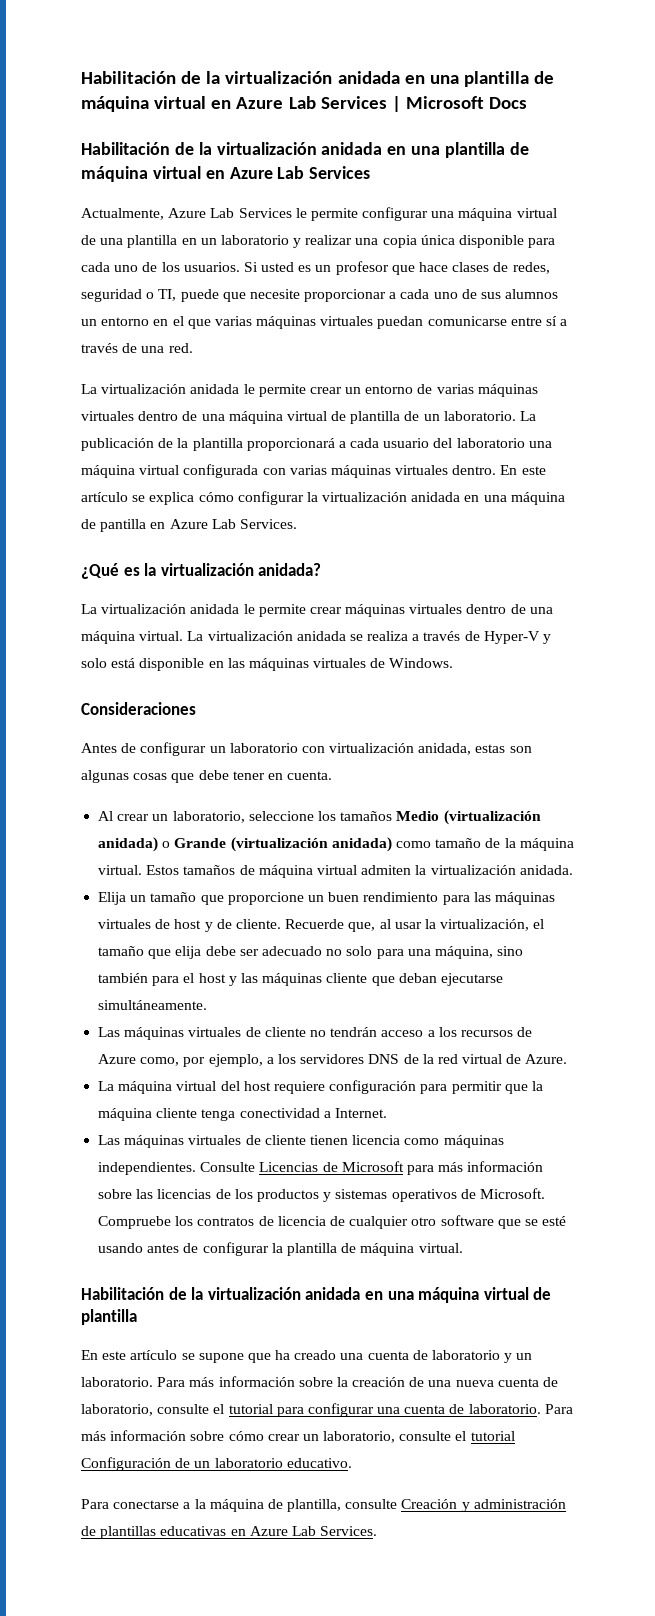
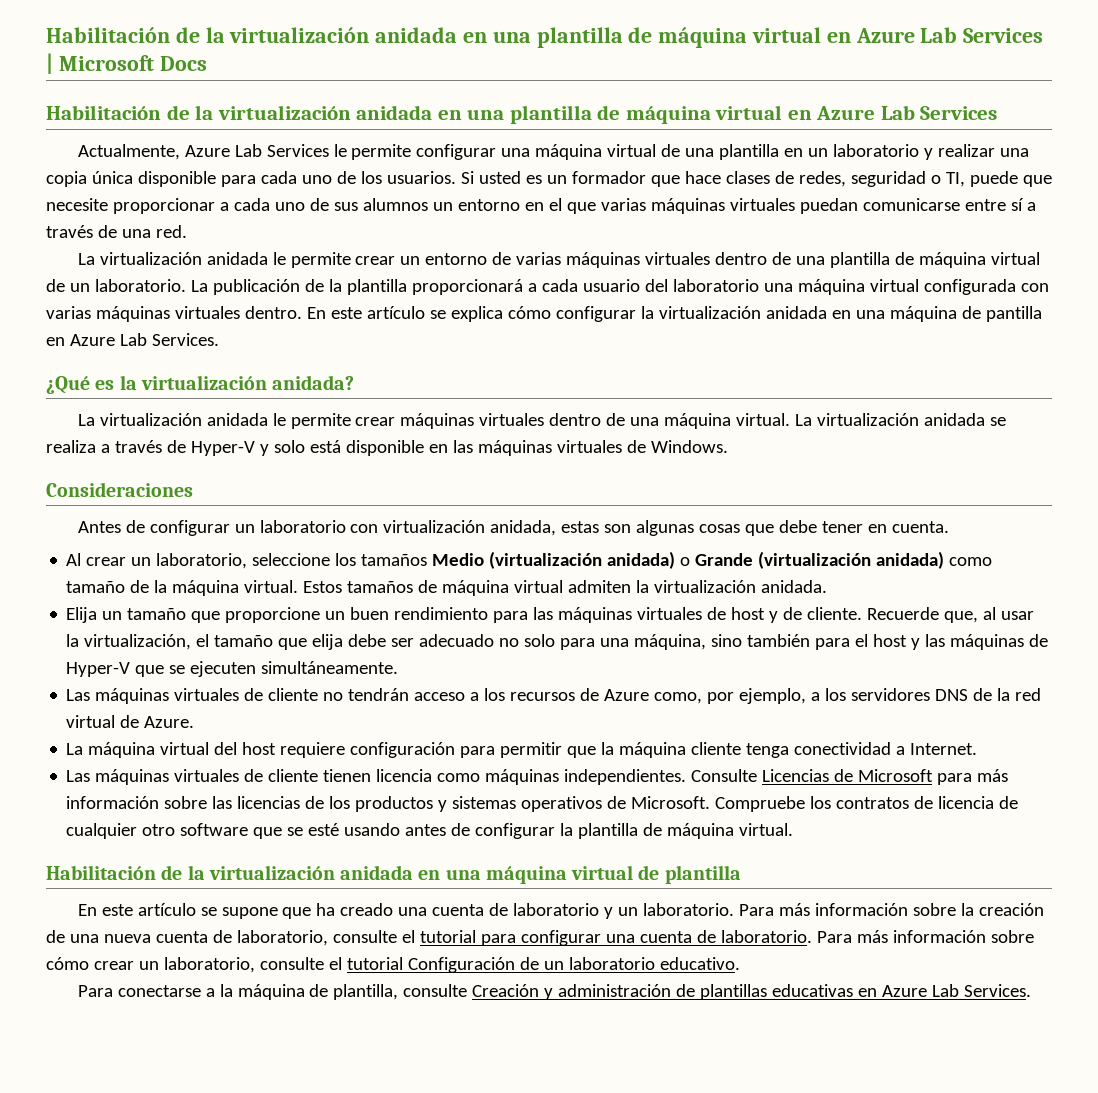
- Si usted es un profesor que hace clases de redes, seguridad o TI, puede que necesite proporcionar a cada uno de sus alumnos un entorno en el que varias máquinas virtuales puedan comunicarse entre sí a través de una red.
+ Si usted es un formador que hace clases de redes, seguridad o TI, puede que necesite proporcionar a cada uno de sus alumnos un entorno en el que varias máquinas virtuales puedan comunicarse entre sí a través de una red.
- La virtualización anidada le permite crear un entorno de varias máquinas virtuales dentro de una máquina virtual de plantilla de un laboratorio.
+ La virtualización anidada le permite crear un entorno de varias máquinas virtuales dentro de una plantilla de máquina virtual de un laboratorio.
- Recuerde que, al usar la virtualización, el tamaño que elija debe ser adecuado no solo para una máquina, sino también para el host y las máquinas cliente que deban ejecutarse simultáneamente.
+ Recuerde que, al usar la virtualización, el tamaño que elija debe ser adecuado no solo para una máquina, sino también para el host y las máquinas de Hyper-V que se ejecuten simultáneamente.

